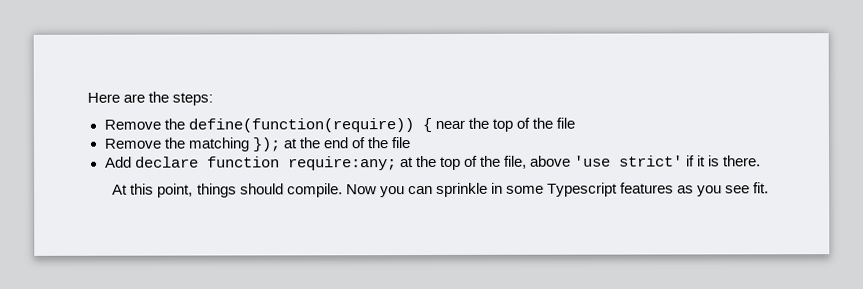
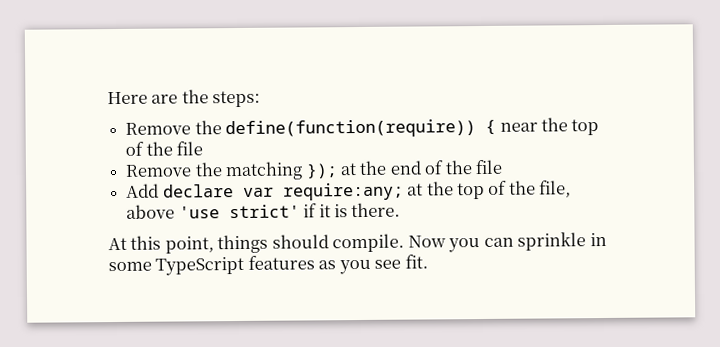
- Add declare function require:any; at the top of the file, above 'use strict' if it is there.
+ Add declare var require:any; at the top of the file, above 'use strict' if it is there.
- Now you can sprinkle in some Typescript features as you see fit.
+ Now you can sprinkle in some TypeScript features as you see fit.

